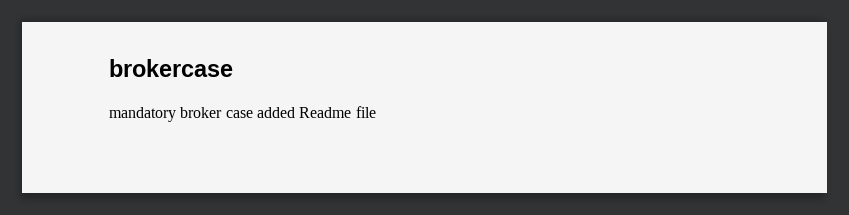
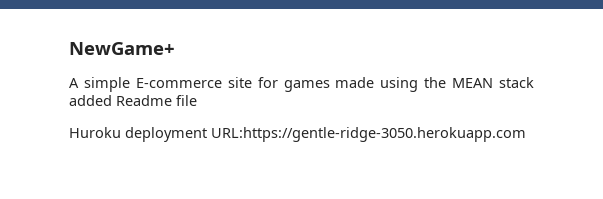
- brokercase
- mandatory broker case added Readme file
+ NewGame+
+ A simple E-commerce site for games made using the MEAN stack added Readme file
+ Huroku deployment URL:https://gentle-ridge-3050.herokuapp.com

